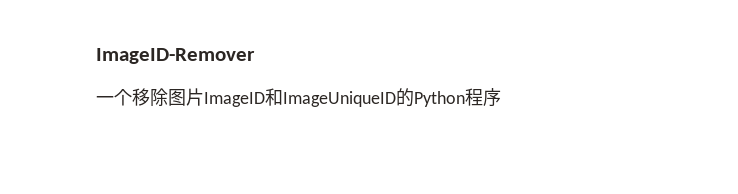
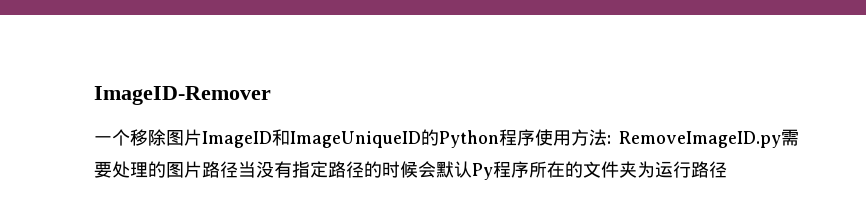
- 一个移除图片ImageID和ImageUniqueID的Python程序
+ 一个移除图片ImageID和ImageUniqueID的Python程序使用方法: RemoveImageID.py需要处理的图片路径当没有指定路径的时候会默认Py程序所在的文件夹为运行路径

